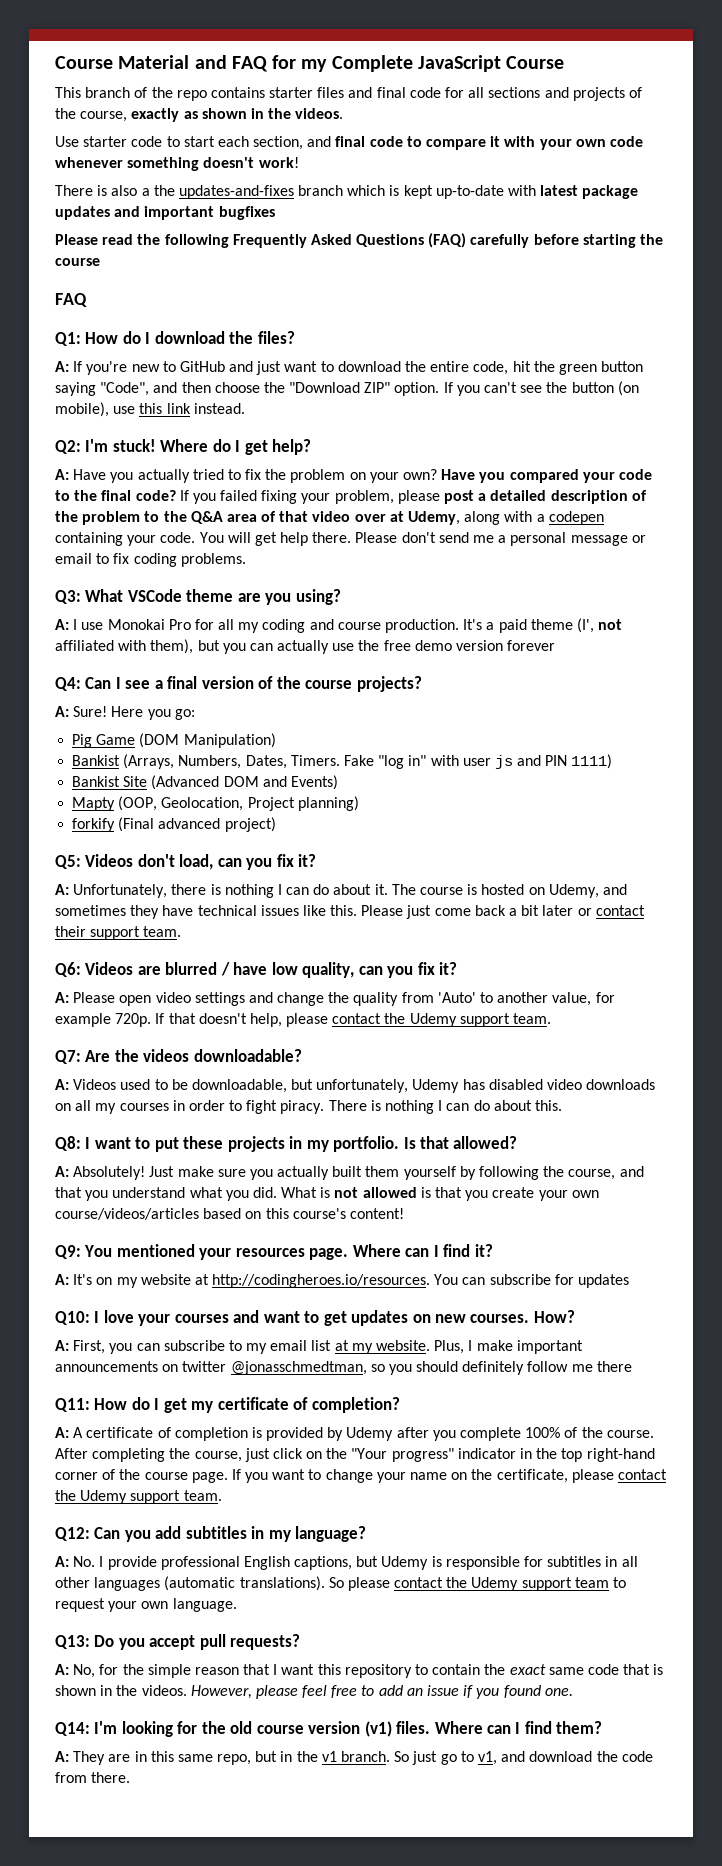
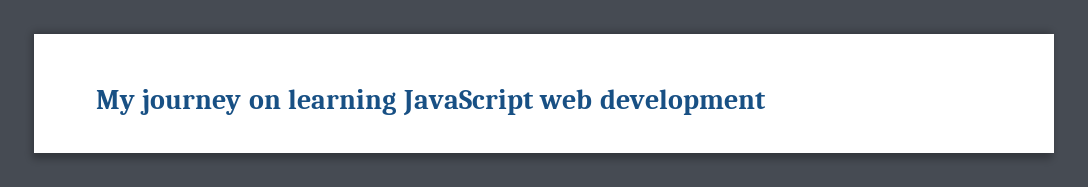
- Course Material and FAQ for my Complete JavaScript Course
- This branch of the repo contains starter files and final code for all sections and projects of the course, exactly as shown in the videos.
- Use starter code to start each section, and final code to compare it with your own code whenever something doesn't work!
- There is also a the updates-and-fixes branch which is kept up-to-date with latest package updates and important bugfixes
- Please read the following Frequently Asked Questions (FAQ) carefully before starting the course
- FAQ
- Q1: How do I download the files?
- A: If you're new to GitHub and just want to download the entire code, hit the green button saying "Code", and then choose the "Download ZIP" option. If you can't see the button (on mobile), use this link instead.
- Q2: I'm stuck! Where do I get help?
- A: Have you actually tried to fix the problem on your own? Have you compared your code to the final code? If you failed fixing your problem, please post a detailed description of the problem to the Q&A area of that video over at Udemy, along with a codepen containing your code. You will get help there. Please don't send me a personal message or email to fix coding problems.
- Q3: What VSCode theme are you using?
- A: I use Monokai Pro for all my coding and course production. It's a paid theme (I', not affiliated with them), but you can actually use the free demo version forever
- Q4: Can I see a final version of the course projects?
- A: Sure! Here you go:
- Pig Game (DOM Manipulation)
- Bankist (Arrays, Numbers, Dates, Timers. Fake "log in" with user js and PIN 1111)
- Bankist Site (Advanced DOM and Events)
- Mapty (OOP, Geolocation, Project planning)
- forkify (Final advanced project)
- Q5: Videos don't load, can you fix it?
- A: Unfortunately, there is nothing I can do about it. The course is hosted on Udemy, and sometimes they have technical issues like this. Please just come back a bit later or contact their support team.
- Q6: Videos are blurred / have low quality, can you fix it?
- A: Please open video settings and change the quality from 'Auto' to another value, for example 720p. If that doesn't help, please contact the Udemy support team.
- Q7: Are the videos downloadable?
- A: Videos used to be downloadable, but unfortunately, Udemy has disabled video downloads on all my courses in order to fight piracy. There is nothing I can do about this.
- Q8: I want to put these projects in my portfolio. Is that allowed?
- A: Absolutely! Just make sure you actually built them yourself by following the course, and that you understand what you did. What is not allowed is that you create your own course/videos/articles based on this course's content!
- Q9: You mentioned your resources page. Where can I find it?
- A: It's on my website at http://codingheroes.io/resources. You can subscribe for updates
- Q10: I love your courses and want to get updates on new courses. How?
- A: First, you can subscribe to my email list at my website. Plus, I make important announcements on twitter @jonasschmedtman, so you should definitely follow me there
- Q11: How do I get my certificate of completion?
- A: A certificate of completion is provided by Udemy after you complete 100% of the course. After completing the course, just click on the "Your progress" indicator in the top right-hand corner of the course page. If you want to change your name on the certificate, please contact the Udemy support team.
- Q12: Can you add subtitles in my language?
- A: No. I provide professional English captions, but Udemy is responsible for subtitles in all other languages (automatic translations). So please contact the Udemy support team to request your own language.
- Q13: Do you accept pull requests?
- A: No, for the simple reason that I want this repository to contain the exact same code that is shown in the videos. However, please feel free to add an issue if you found one.
- Q14: I'm looking for the old course version (v1) files. Where can I find them?
- A: They are in this same repo, but in the v1 branch. So just go to v1, and download the code from there.
+ My journey on learning JavaScript web development

